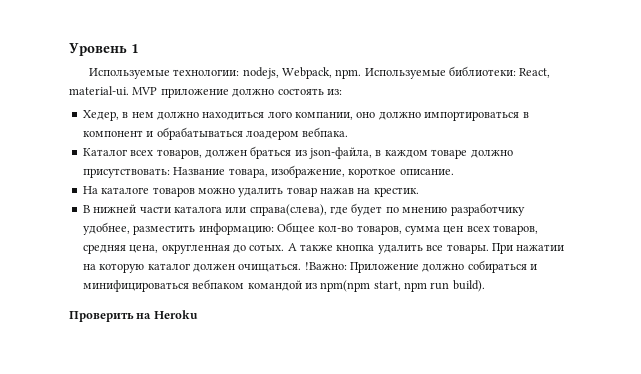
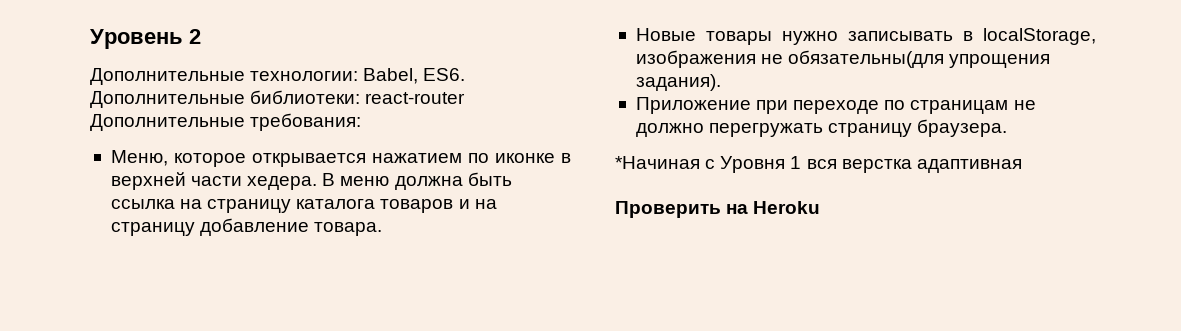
- Уровень 1
- Используемые технологии: nodejs, Webpack, npm. Используемые библиотеки: React, material-ui. MVP приложение должно состоять из:
- Хедер, в нем должно находиться лого компании, оно должно импортироваться в компонент и обрабатываться лоадером вебпака.
- Каталог всех товаров, должен браться из json-файла, в каждом товаре должно присутствовать: Название товара, изображение, короткое описание.
- На каталоге товаров можно удалить товар нажав на крестик.
- В нижней части каталога или справа(слева), где будет по мнению разработчику удобнее, разместить информацию: Общее кол-во товаров, сумма цен всех товаров, средняя цена, округленная до сотых. А также кнопка удалить все товары. При нажатии на которую каталог должен очищаться. !Важно: Приложение должно собираться и минифицироваться вебпаком командой из npm(npm start, npm run build).
+ Уровень 2
+ Дополнительные технологии: Babel, ES6. Дополнительные библиотеки: react-router Дополнительные требования:
+ Меню, которое открывается нажатием по иконке в верхней части хедера. В меню должна быть ссылка на страницу каталога товаров и на страницу добавление товара.
+ Новые товары нужно записывать в localStorage, изображения не обязательны(для упрощения задания).
+ Приложение при переходе по страницам не должно перегружать страницу браузера.
+ *Начиная с Уровня 1 вся верстка адаптивная

